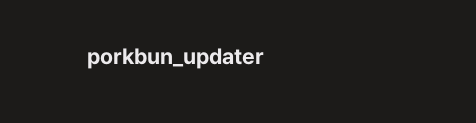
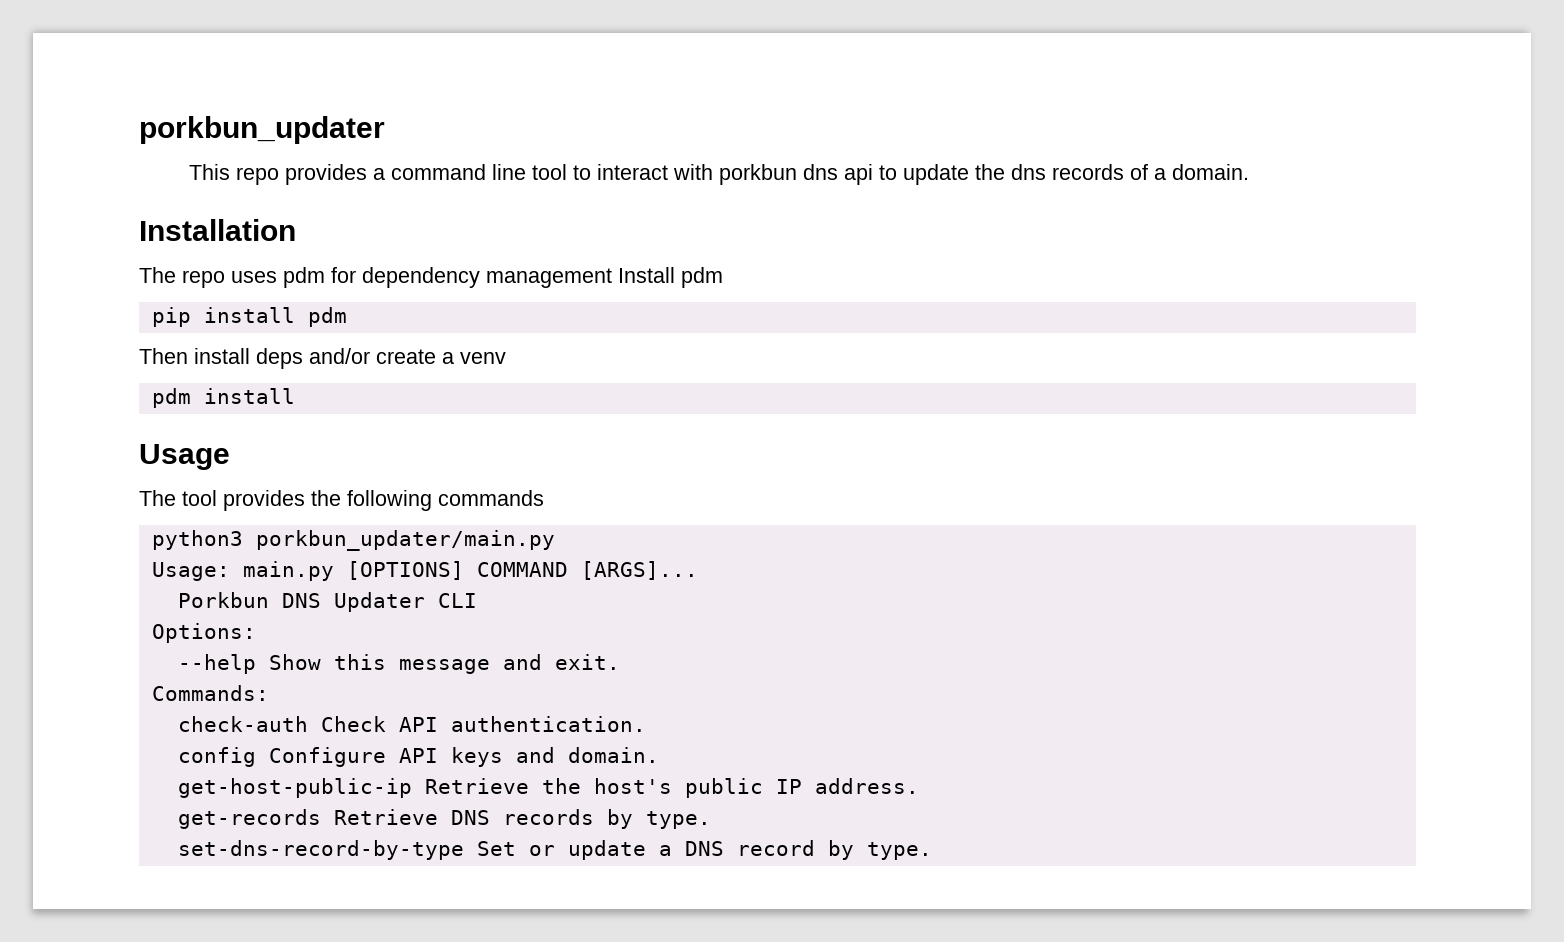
+ This repo provides a command line tool to interact with porkbun dns api to update the dns records of a domain.
+ Installation
+ The repo uses pdm for dependency management Install pdm
+ pip install pdm
+ Then install deps and/or create a venv
+ pdm install
+ Usage
+ The tool provides the following commands
+ python3 porkbun_updater/main.py
+ Usage: main.py [OPTIONS] COMMAND [ARGS]...
+ Porkbun DNS Updater CLI
+ Options:
+ --help Show this message and exit.
+ Commands:
+ check-auth Check API authentication.
+ config Configure API keys and domain.
+ get-host-public-ip Retrieve the host's public IP address.
+ get-records Retrieve DNS records by type.
+ set-dns-record-by-type Set or update a DNS record by type.

